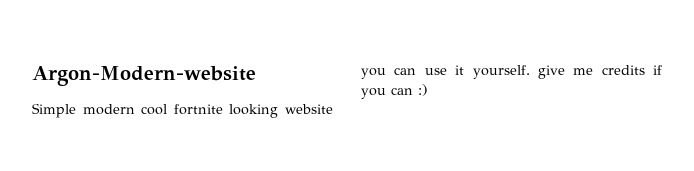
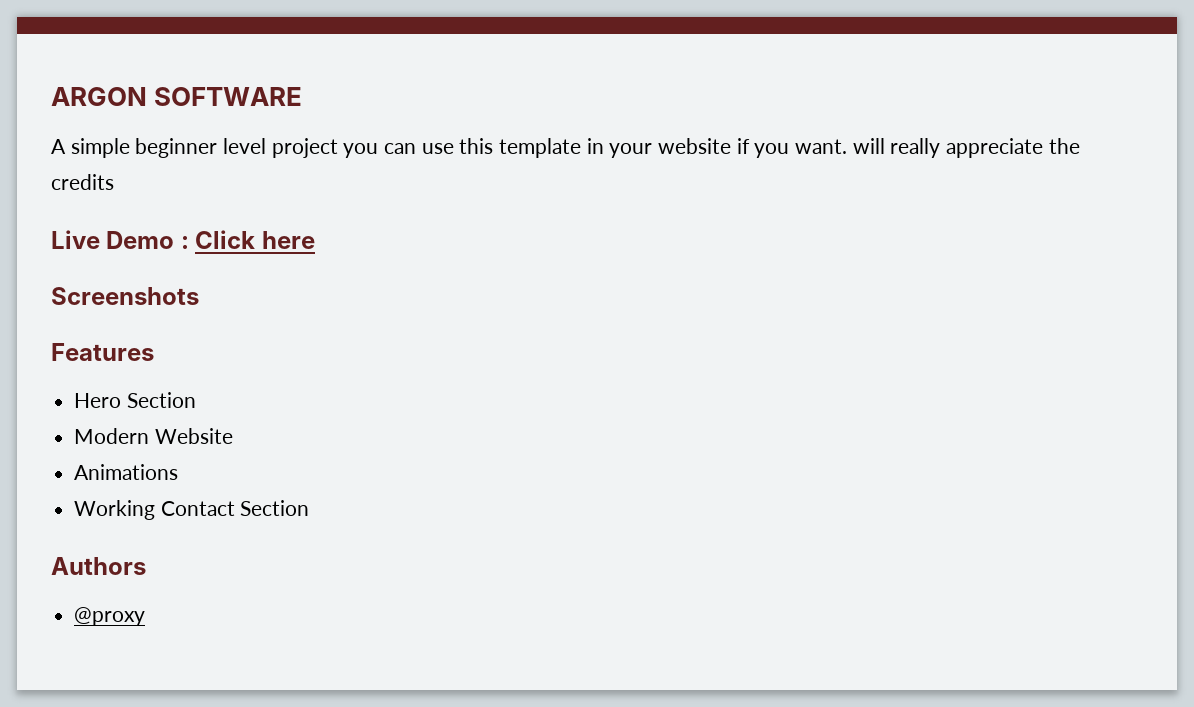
- Argon-Modern-website
- Simple modern cool fortnite looking website you can use it yourself. give me credits if you can :)
+ ARGON SOFTWARE
+ A simple beginner level project you can use this template in your website if you want. will really appreciate the credits
+ Live Demo : Click here
+ Screenshots
+ Features
+ Hero Section
+ Modern Website
+ Animations
+ Working Contact Section
+ Authors
+ @proxy

